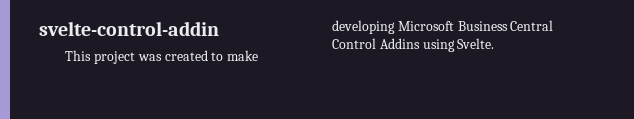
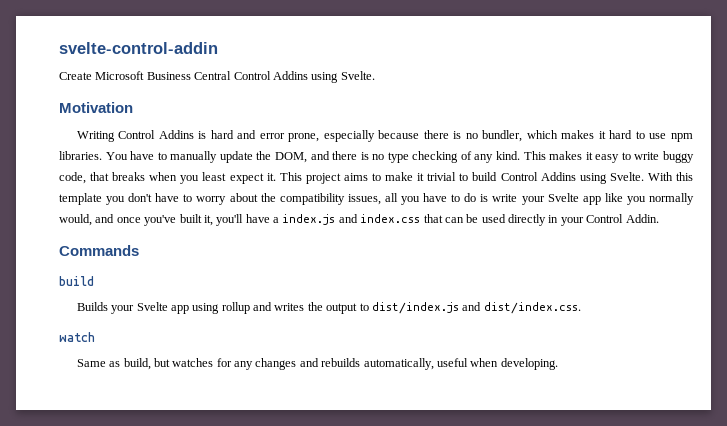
- This project was created to make developing Microsoft Business Central Control Addins using Svelte.
+ Create Microsoft Business Central Control Addins using Svelte.
+ Motivation
+ Writing Control Addins is hard and error prone, especially because there is no bundler, which makes it hard to use npm libraries. You have to manually update the DOM, and there is no type checking of any kind. This makes it easy to write buggy code, that breaks when you least expect it. This project aims to make it trivial to build Control Addins using Svelte. With this template you don't have to worry about the compatibility issues, all you have to do is write your Svelte app like you normally would, and once you've built it, you'll have a index.js and index.css that can be used directly in your Control Addin.
+ Commands
+ build
+ Builds your Svelte app using rollup and writes the output to dist/index.js and dist/index.css.
+ watch
+ Same as build, but watches for any changes and rebuilds automatically, useful when developing.

